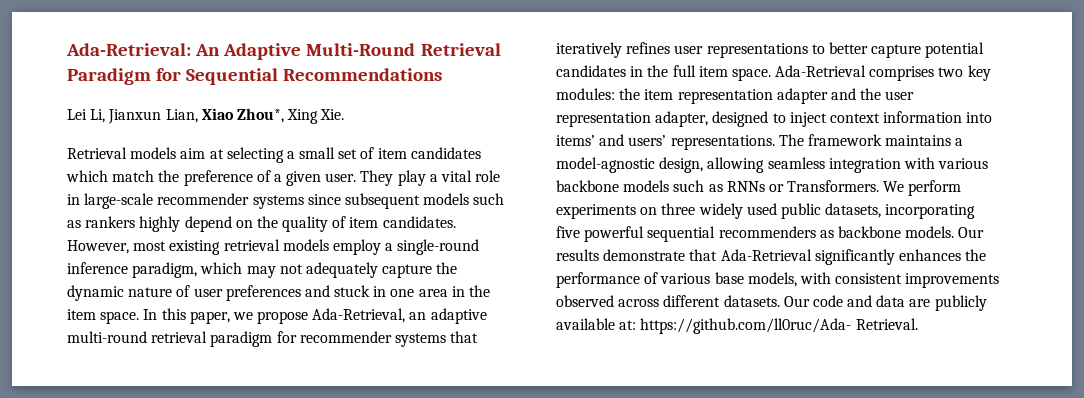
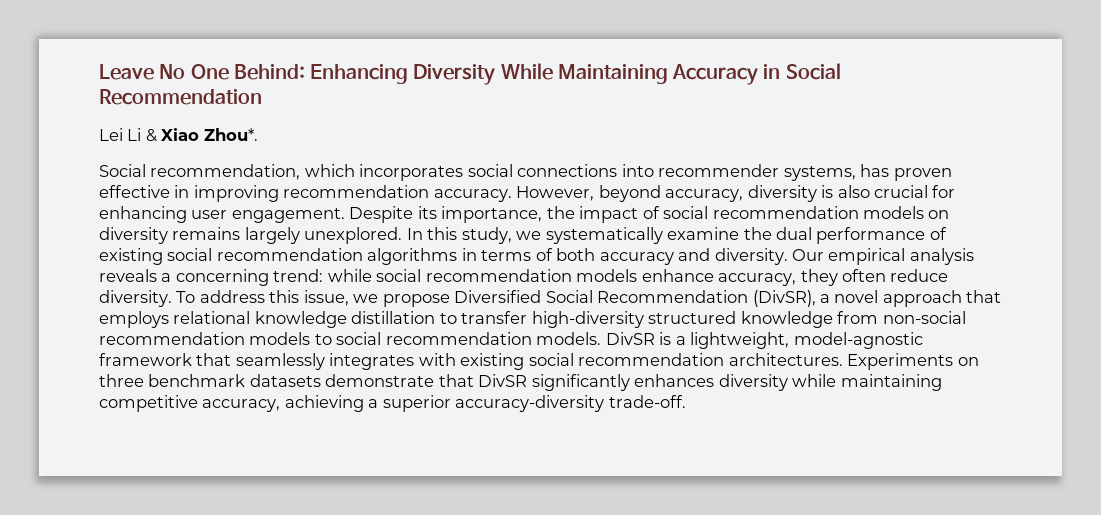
- Ada-Retrieval: An Adaptive Multi-Round Retrieval Paradigm for Sequential Recommendations
- Lei Li, Jianxun Lian, Xiao Zhou*, Xing Xie.
- Retrieval models aim at selecting a small set of item candidates which match the preference of a given user. They play a vital role in large-scale recommender systems since subsequent models such as rankers highly depend on the quality of item candidates. However, most existing retrieval models employ a single-round inference paradigm, which may not adequately capture the dynamic nature of user preferences and stuck in one area in the item space. In this paper, we propose Ada-Retrieval, an adaptive multi-round retrieval paradigm for recommender systems that iteratively refines user representations to better capture potential candidates in the full item space. Ada-Retrieval comprises two key modules: the item representation adapter and the user representation adapter, designed to inject context information into items’ and users’ representations. The framework maintains a model-agnostic design, allowing seamless integration with various backbone models such as RNNs or Transformers. We perform experiments on three widely used public datasets, incorporating five powerful sequential recommenders as backbone models. Our results demonstrate that Ada-Retrieval significantly enhances the performance of various base models, with consistent improvements observed across different datasets. Our code and data are publicly available at: https://github.com/ll0ruc/Ada- Retrieval.
+ Leave No One Behind: Enhancing Diversity While Maintaining Accuracy in Social Recommendation
+ Lei Li & Xiao Zhou*.
+ Social recommendation, which incorporates social connections into recommender systems, has proven effective in improving recommendation accuracy. However, beyond accuracy, diversity is also crucial for enhancing user engagement. Despite its importance, the impact of social recommendation models on diversity remains largely unexplored. In this study, we systematically examine the dual performance of existing social recommendation algorithms in terms of both accuracy and diversity. Our empirical analysis reveals a concerning trend: while social recommendation models enhance accuracy, they often reduce diversity. To address this issue, we propose Diversified Social Recommendation (DivSR), a novel approach that employs relational knowledge distillation to transfer high-diversity structured knowledge from non-social recommendation models to social recommendation models. DivSR is a lightweight, model-agnostic framework that seamlessly integrates with existing social recommendation architectures. Experiments on three benchmark datasets demonstrate that DivSR significantly enhances diversity while maintaining competitive accuracy, achieving a superior accuracy-diversity trade-off.

